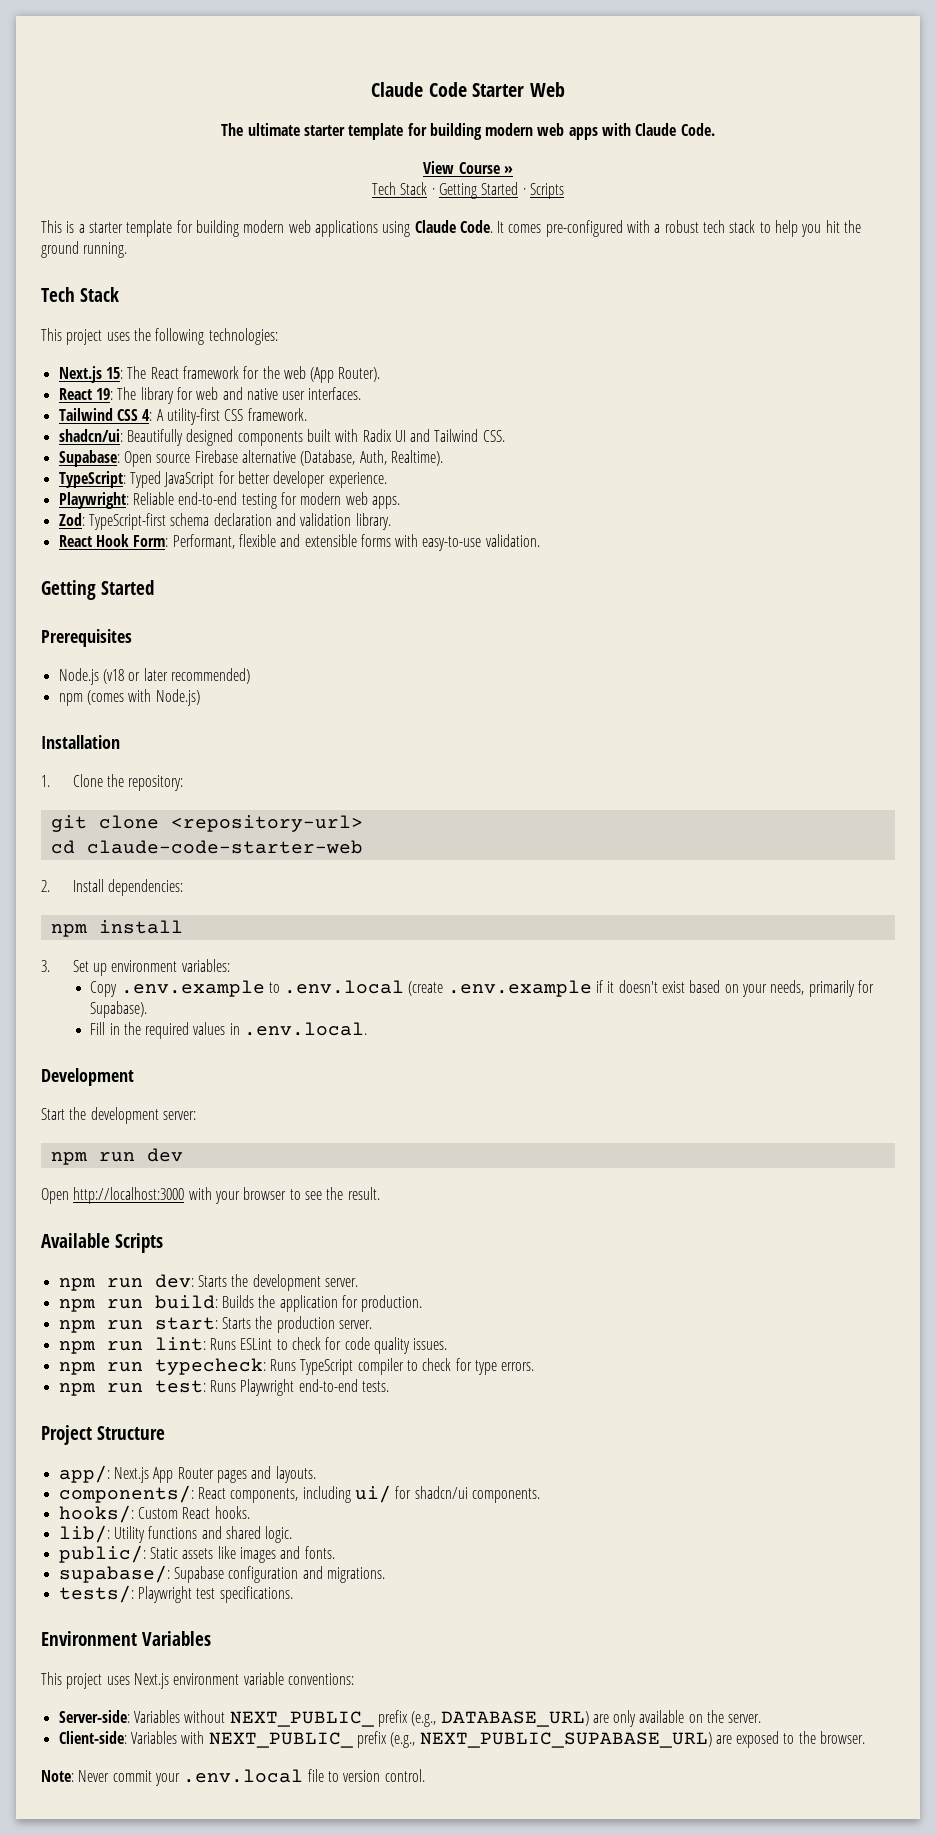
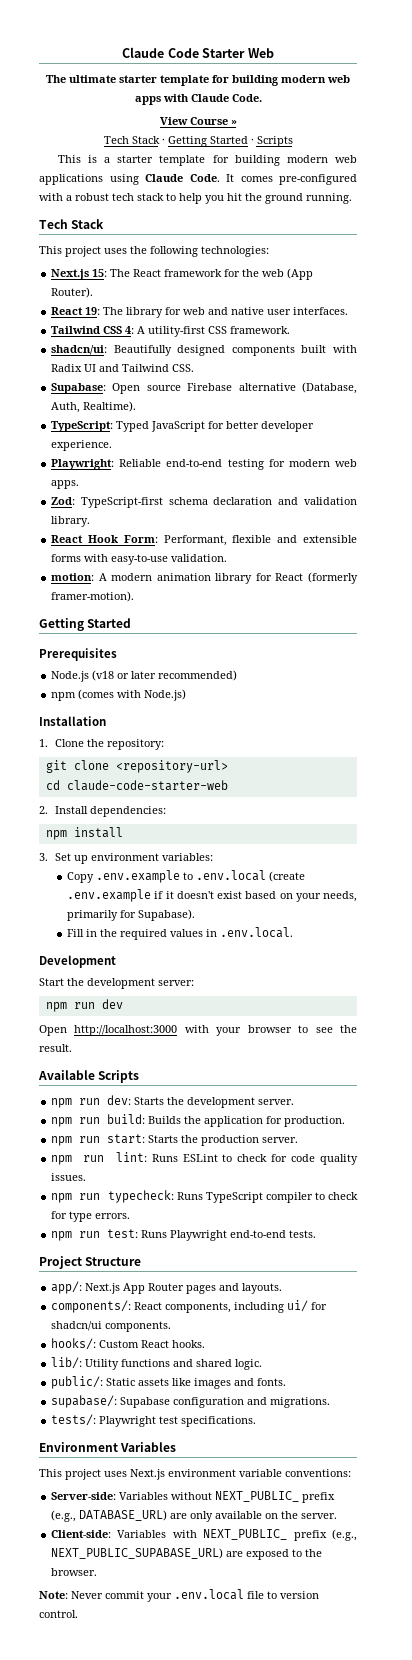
+ motion: A modern animation library for React (formerly framer-motion).

